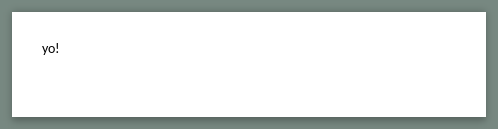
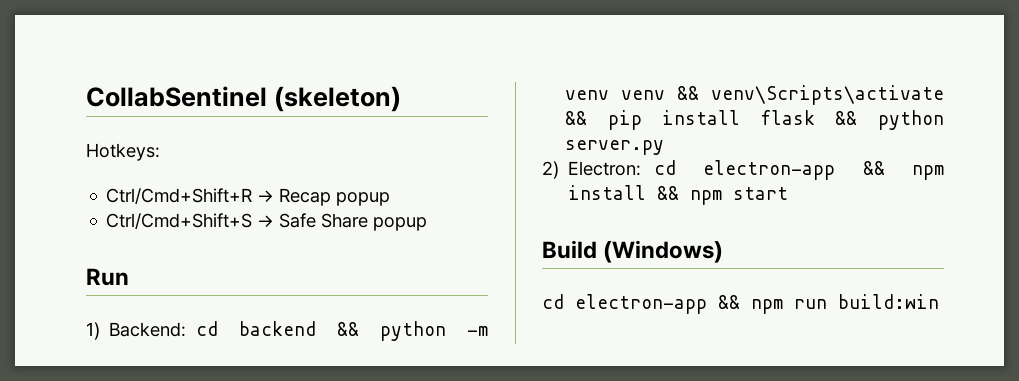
- yo!
+ CollabSentinel (skeleton)
+ Hotkeys:
+ Ctrl/Cmd+Shift+R → Recap popup
+ Ctrl/Cmd+Shift+S → Safe Share popup
+ Run
+ 1) Backend: cd backend && python -m venv venv && venv\Scripts\activate && pip install flask && python server.py
+ 2) Electron: cd electron-app && npm install && npm start
+ Build (Windows)
+ cd electron-app && npm run build:win

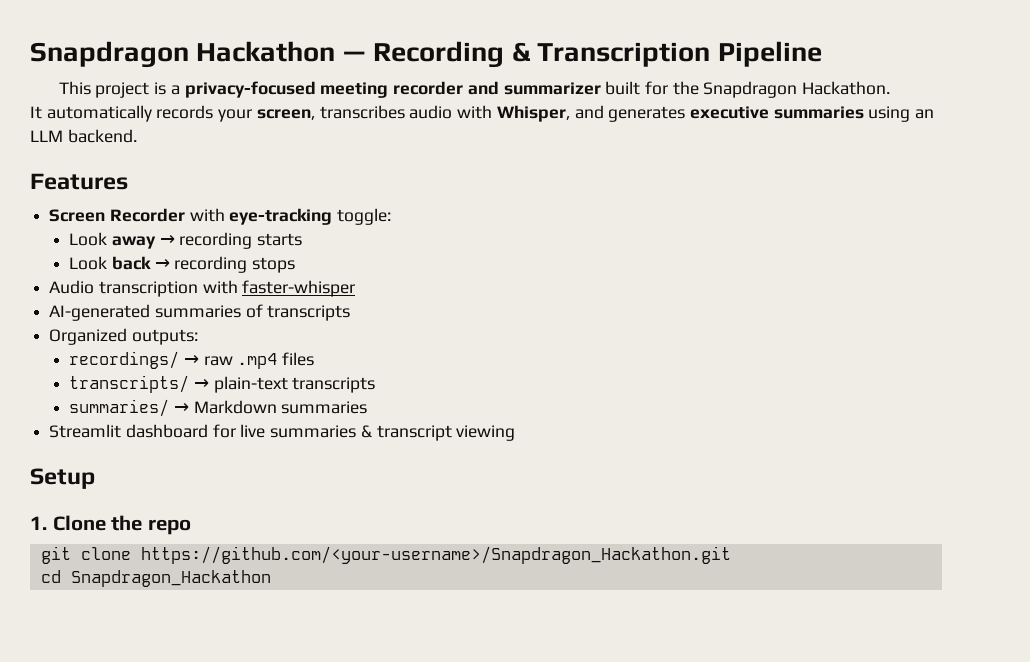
- CollabSentinel (skeleton)
- Hotkeys:
- Ctrl/Cmd+Shift+R → Recap popup
- Ctrl/Cmd+Shift+S → Safe Share popup
- Run
- 1) Backend: cd backend && python -m venv venv && venv\Scripts\activate && pip install flask && python server.py
- 2) Electron: cd electron-app && npm install && npm start
- Build (Windows)
- cd electron-app && npm run build:win
+ Snapdragon Hackathon — Recording & Transcription Pipeline
+ This project is a privacy-focused meeting recorder and summarizer built for the Snapdragon Hackathon.
+ It automatically records your screen, transcribes audio with Whisper, and generates executive summaries using an LLM backend.
+ Features
+ Screen Recorder with eye-tracking toggle:
+ Look away → recording starts
+ Look back → recording stops
+ Audio transcription with faster-whisper
+ AI-generated summaries of transcripts
+ Organized outputs:
+ recordings/ → raw .mp4 files
+ transcripts/ → plain-text transcripts
+ summaries/ → Markdown summaries
+ Streamlit dashboard for live summaries & transcript viewing
+ Setup
+ 1. Clone the repo
+ git clone https://github.com/<your-username>/Snapdragon_Hackathon.git
+ cd Snapdragon_Hackathon

